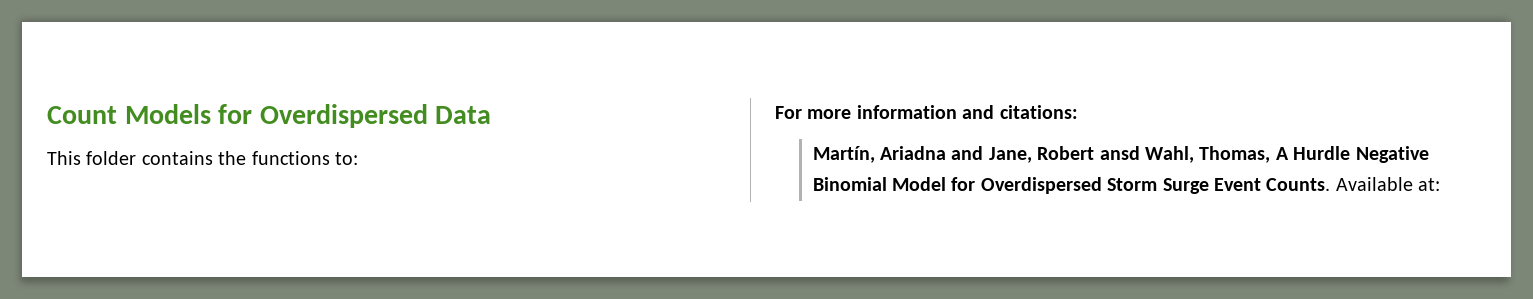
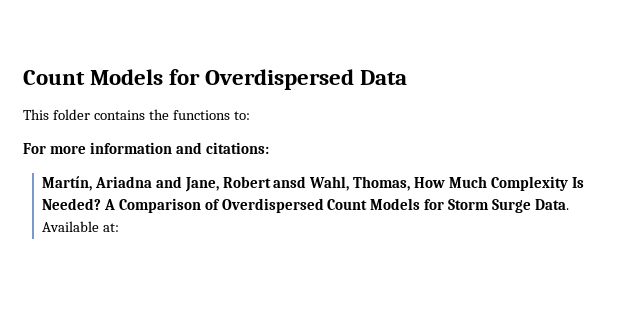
- Martín, Ariadna and Jane, Robert ansd Wahl, Thomas, A Hurdle Negative Binomial Model for Overdispersed Storm Surge Event Counts.
+ Martín, Ariadna and Jane, Robert ansd Wahl, Thomas, How Much Complexity Is Needed? A Comparison of Overdispersed Count Models for Storm Surge Data.

